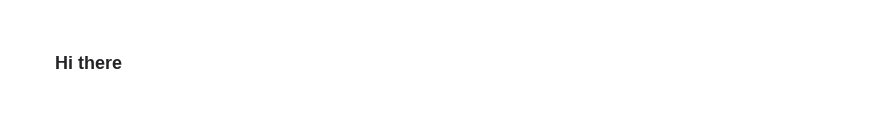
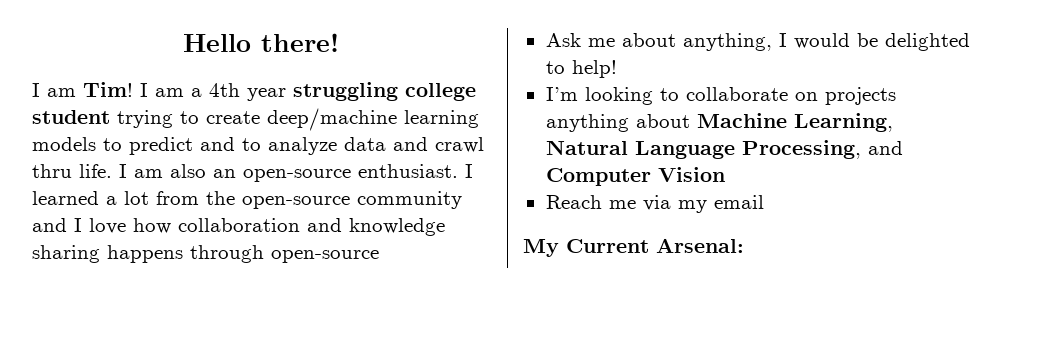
- Hi there
+ Hello there!
+ I am Tim! I am a 4th year struggling college student trying to create deep/machine learning models to predict and to analyze data and crawl thru life. I am also an open-source enthusiast. I learned a lot from the open-source community and I love how collaboration and knowledge sharing happens through open-source
+ Ask me about anything, I would be delighted to help!
+ I’m looking to collaborate on projects anything about Machine Learning, Natural Language Processing, and Computer Vision
+ Reach me via my email
+ My Current Arsenal:

